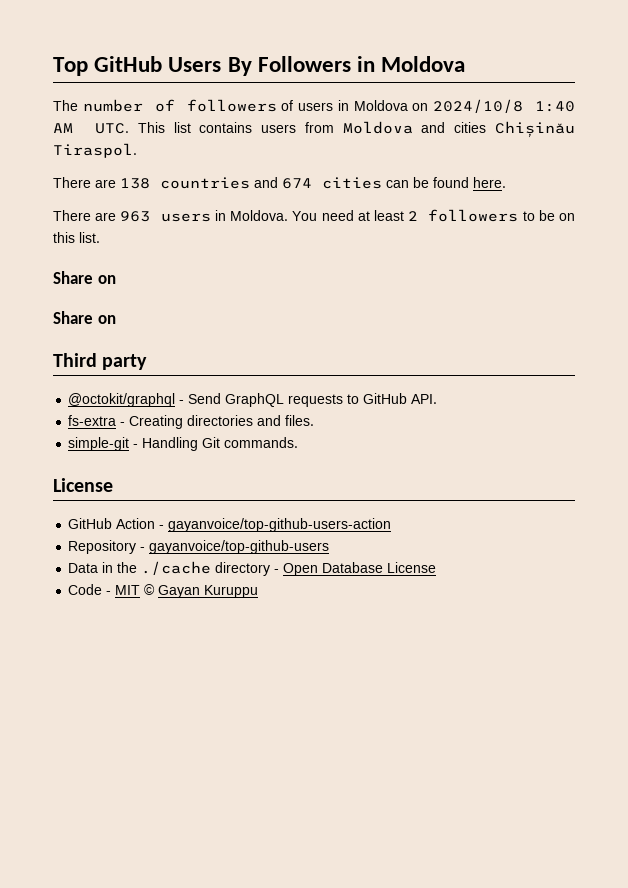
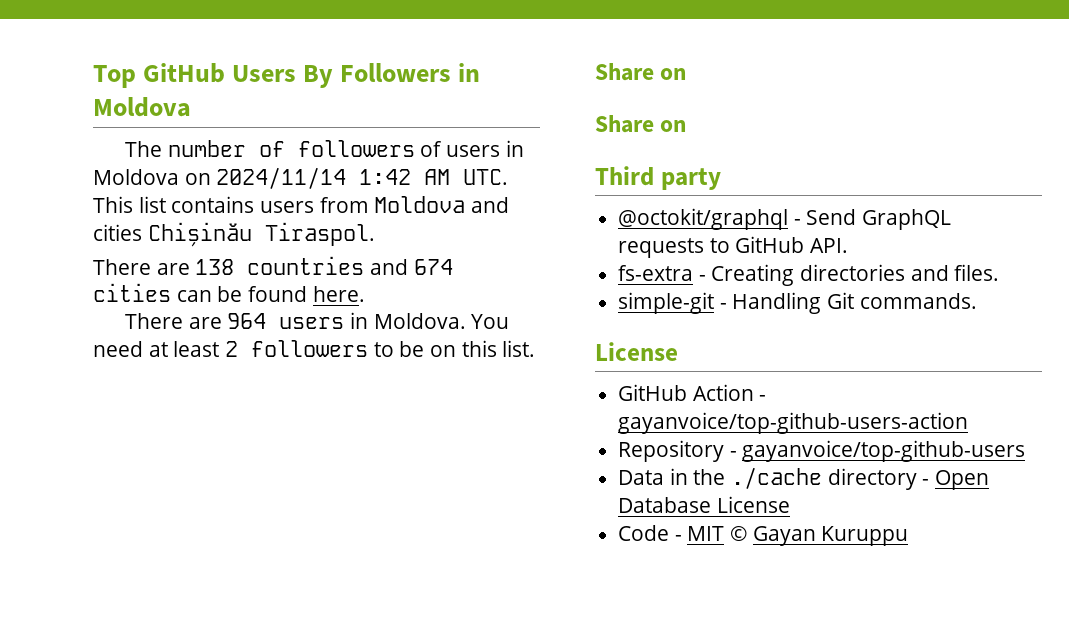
- The number of followers of users in Moldova on 2024/10/8 1:40 AM UTC. This list contains users from Moldova and cities Chișinău Tiraspol.
+ The number of followers of users in Moldova on 2024/11/14 1:42 AM UTC. This list contains users from Moldova and cities Chișinău Tiraspol.
- There are 963 users in Moldova.
+ There are 964 users in Moldova.

